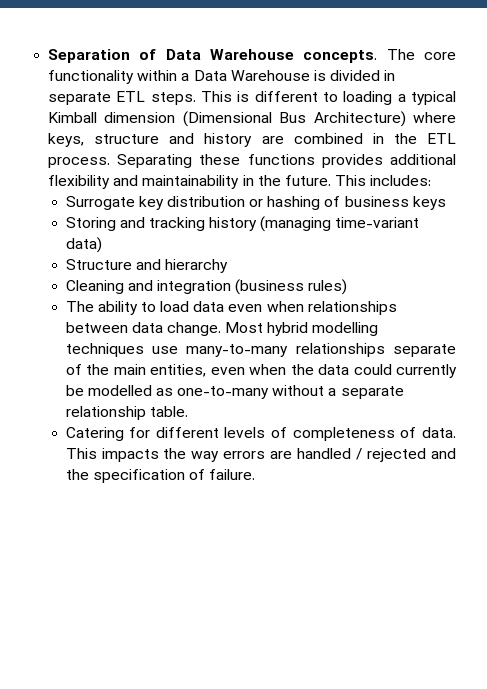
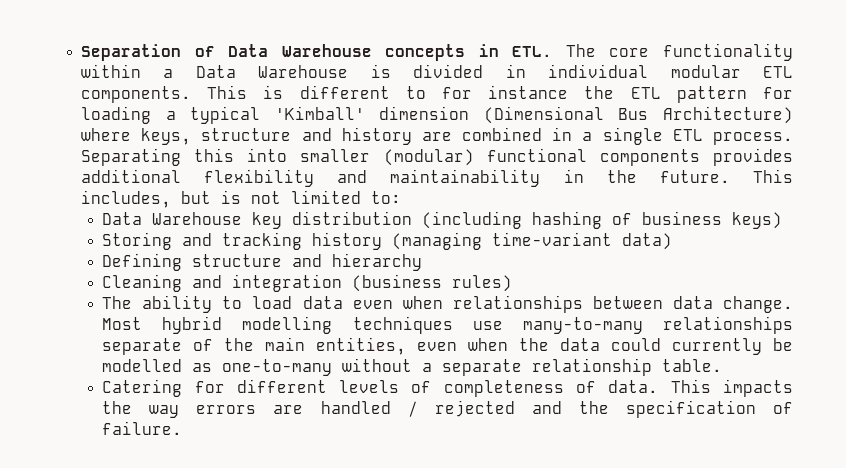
- Separation of Data Warehouse concepts. The core functionality within a Data Warehouse is divided in separate ETL steps. This is different to loading a typical Kimball dimension (Dimensional Bus Architecture) where keys, structure and history are combined in the ETL process.
+ Separation of Data Warehouse concepts in ETL. The core functionality within a Data Warehouse is divided in individual modular ETL components. This is different to for instance the ETL pattern for loading a typical 'Kimball' dimension (Dimensional Bus Architecture) where keys, structure and history are combined in a single ETL process.
- Separating these functions provides additional flexibility and maintainability in the future.
+ Separating this into smaller (modular) functional components provides additional flexibility and maintainability in the future.
- This includes:
- Surrogate key distribution or hashing of business keys
+ This includes, but is not limited to:
+ Data Warehouse key distribution (including hashing of business keys)
- Structure and hierarchy
+ Defining structure and hierarchy

